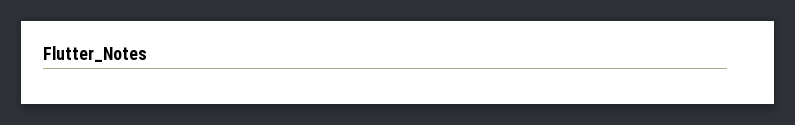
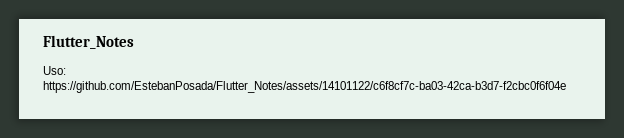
+ Uso: https://github.com/EstebanPosada/Flutter_Notes/assets/14101122/c6f8cf7c-ba03-42ca-b3d7-f2cbc0f6f04e

